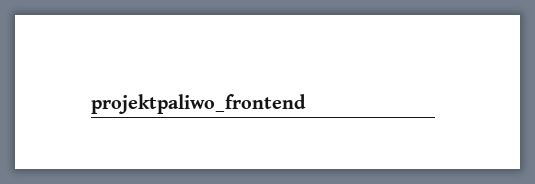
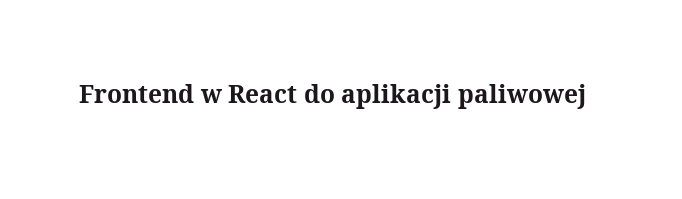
- projektpaliwo_frontend
+ Frontend w React do aplikacji paliwowej

